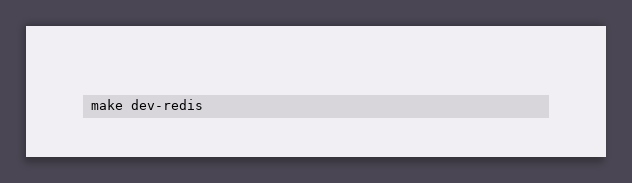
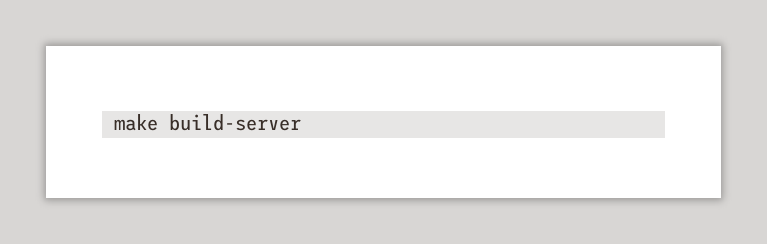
- make dev-redis
+ make build-server

